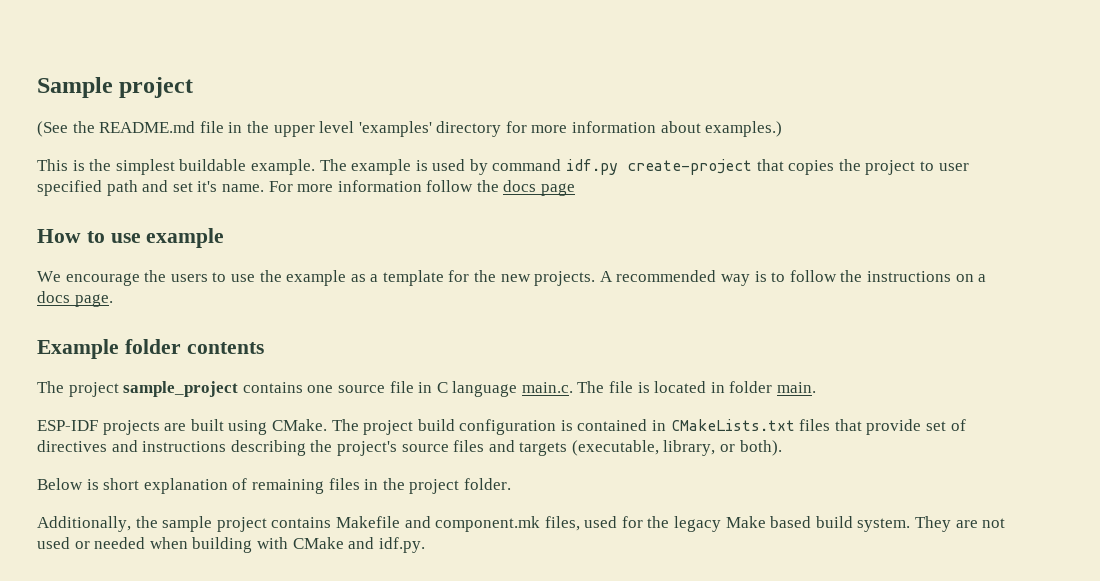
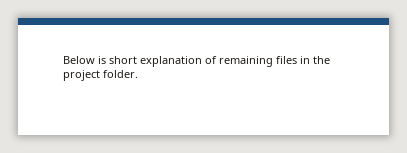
- Sample project
- (See the README.md file in the upper level 'examples' directory for more information about examples.)
- This is the simplest buildable example. The example is used by command idf.py create-project that copies the project to user specified path and set it's name. For more information follow the docs page
- How to use example
- We encourage the users to use the example as a template for the new projects. A recommended way is to follow the instructions on a docs page.
- Example folder contents
- The project sample_project contains one source file in C language main.c. The file is located in folder main.
- ESP-IDF projects are built using CMake. The project build configuration is contained in CMakeLists.txt files that provide set of directives and instructions describing the project's source files and targets (executable, library, or both).
- Additionally, the sample project contains Makefile and component.mk files, used for the legacy Make based build system. They are not used or needed when building with CMake and idf.py.

